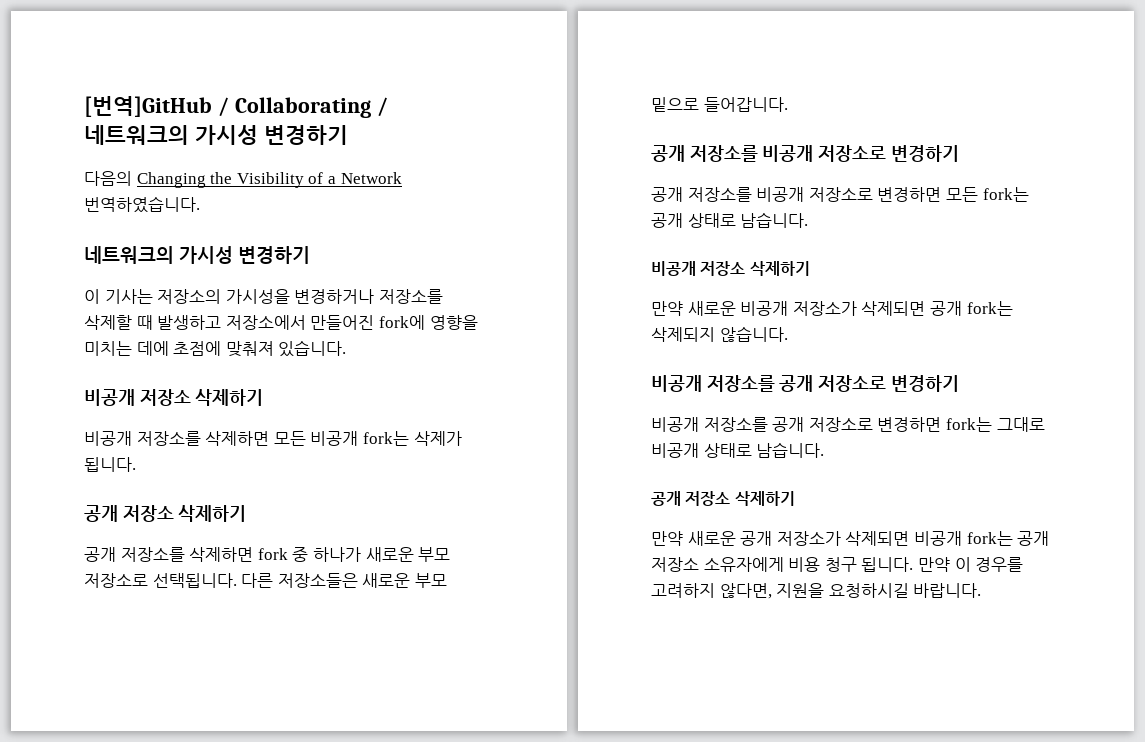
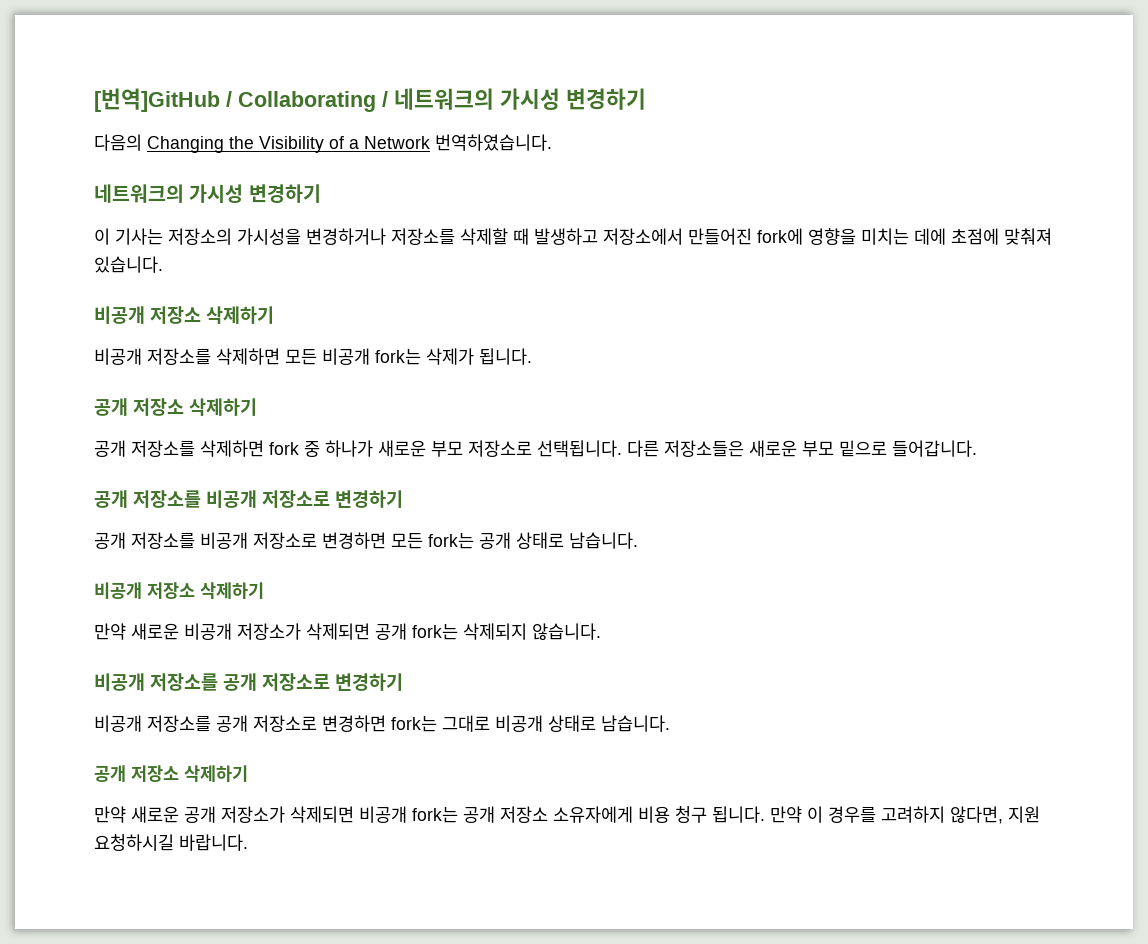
- 만약 이 경우를 고려하지 않다면, 지원을 요청하시길 바랍니다.
+ 만약 이 경우를 고려하지 않다면, 지원 요청하시길 바랍니다.

